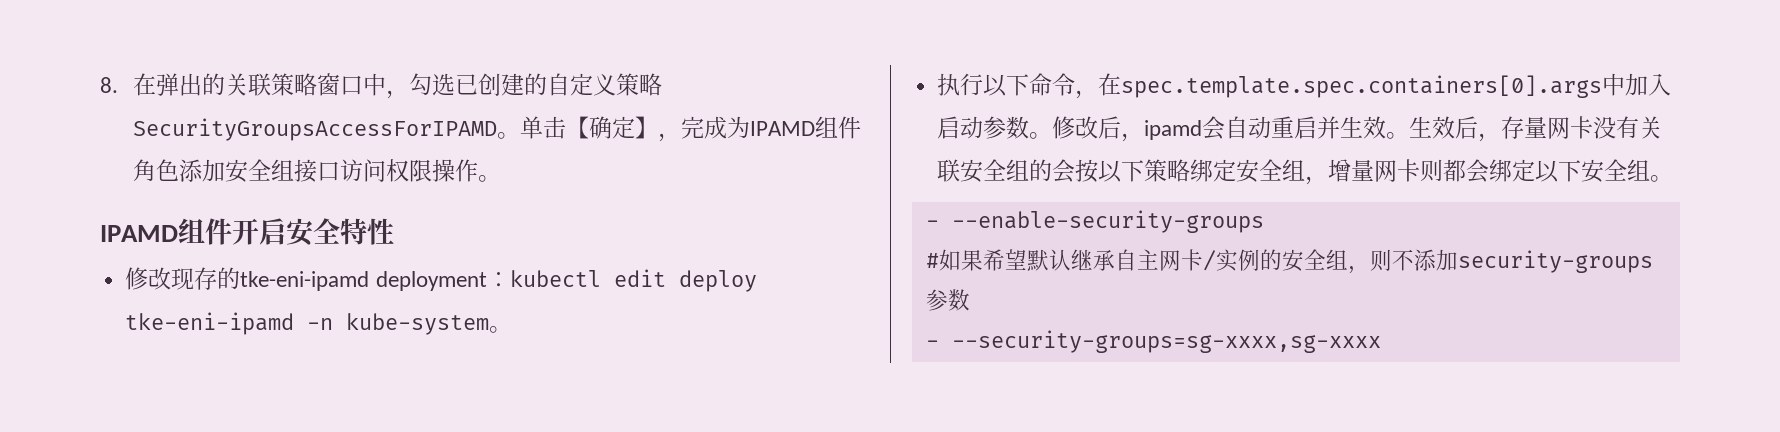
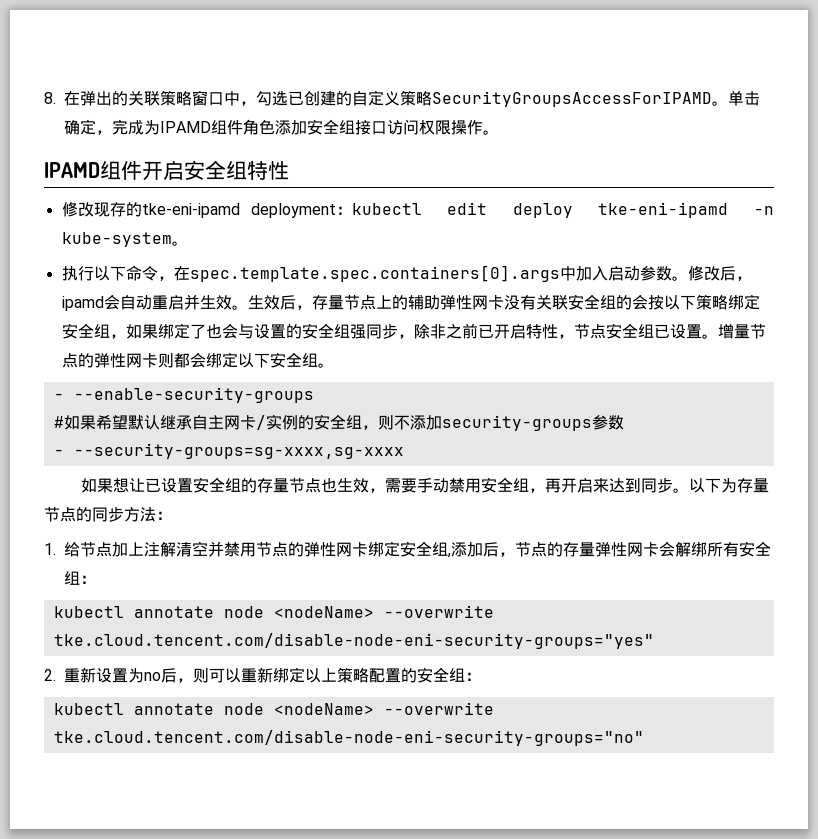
- 单击【确定】，完成为IPAMD组件角色添加安全组接口访问权限操作。
+ 单击确定，完成为IPAMD组件角色添加安全组接口访问权限操作。
- IPAMD组件开启安全特性
+ IPAMD组件开启安全组特性
- 生效后，存量网卡没有关联安全组的会按以下策略绑定安全组，增量网卡则都会绑定以下安全组。
+ 生效后，存量节点上的辅助弹性网卡没有关联安全组的会按以下策略绑定安全组，如果绑定了也会与设置的安全组强同步，除非之前已开启特性，节点安全组已设置。增量节点的弹性网卡则都会绑定以下安全组。
+ 如果想让已设置安全组的存量节点也生效，需要手动禁用安全组，再开启来达到同步。以下为存量节点的同步方法：
+ 1.给节点加上注解清空并禁用节点的弹性网卡绑定安全组,添加后，节点的存量弹性网卡会解绑所有安全组：
+ kubectl annotate node <nodeName> --overwrite tke.cloud.tencent.com/disable-node-eni-security-groups="yes"
+ 2.重新设置为no后，则可以重新绑定以上策略配置的安全组：
+ kubectl annotate node <nodeName> --overwrite tke.cloud.tencent.com/disable-node-eni-security-groups="no"

